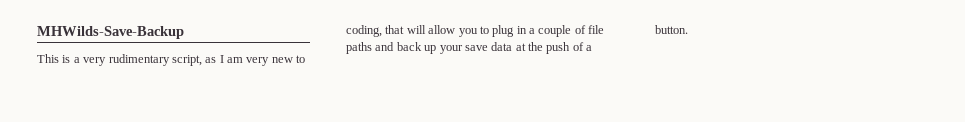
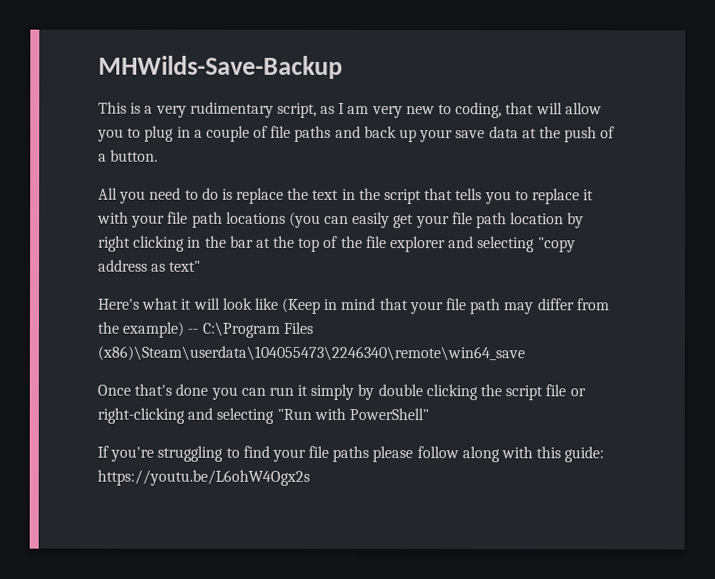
+ All you need to do is replace the text in the script that tells you to replace it with your file path locations (you can easily get your file path location by right clicking in the bar at the top of the file explorer and selecting "copy address as text"
+ Here's what it will look like (Keep in mind that your file path may differ from the example) -- C:\Program Files (x86)\Steam\userdata\104055473\2246340\remote\win64_save
+ Once that's done you can run it simply by double clicking the script file or right-clicking and selecting "Run with PowerShell"
+ If you're struggling to find your file paths please follow along with this guide: https://youtu.be/L6ohW4Ogx2s

